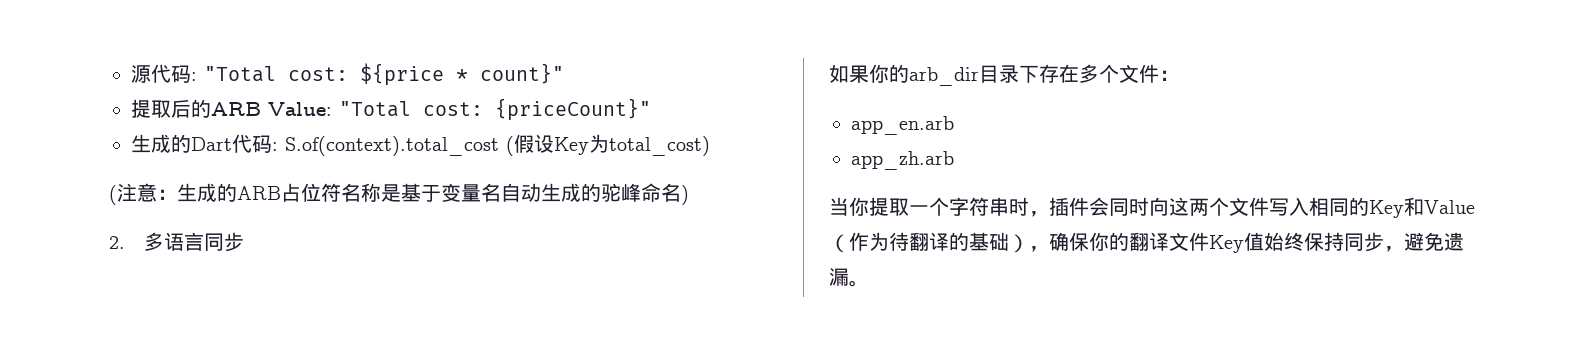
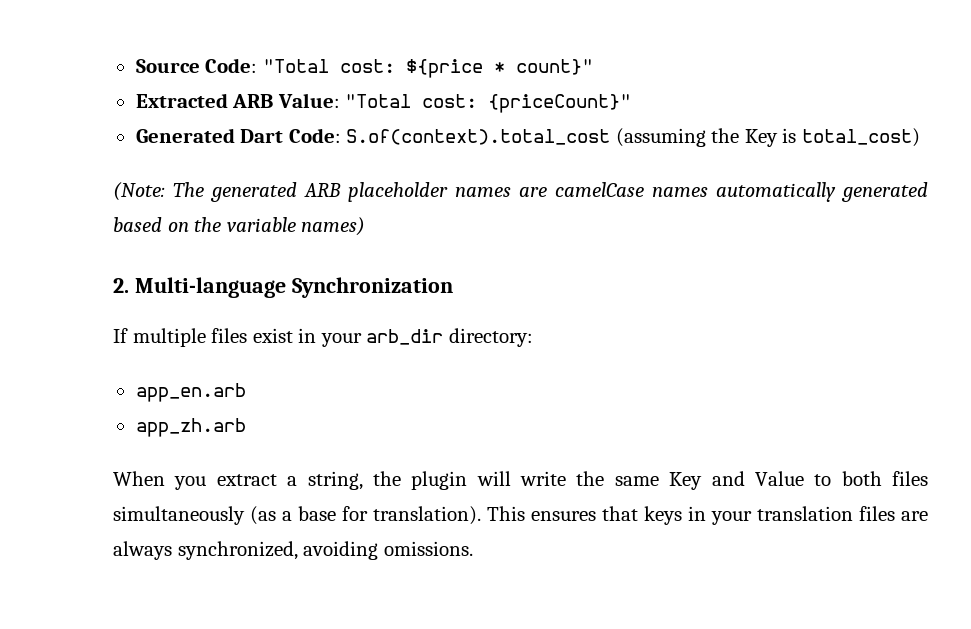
- 源代码: "Total cost: ${price * count}"
+ Source Code: "Total cost: ${price * count}"
- 提取后的ARB Value: "Total cost: {priceCount}"
+ Extracted ARB Value: "Total cost: {priceCount}"
- 生成的Dart代码: S.of(context).total_cost (假设Key为total_cost)
- (注意：生成的ARB占位符名称是基于变量名自动生成的驼峰命名)
- 2.多语言同步
- 如果你的arb_dir目录下存在多个文件：
+ Generated Dart Code: S.of(context).total_cost (assuming the Key is total_cost)
+ (Note: The generated ARB placeholder names are camelCase names automatically generated based on the variable names)
+ 2. Multi-language Synchronization
+ If multiple files exist in your arb_dir directory:
  app_en.arb
  app_zh.arb
- 当你提取一个字符串时，插件会同时向这两个文件写入相同的Key和Value（作为待翻译的基础），确保你的翻译文件Key值始终保持同步，避免遗漏。
+ When you extract a string, the plugin will write the same Key and Value to both files simultaneously (as a base for translation). This ensures that keys in your translation files are always synchronized, avoiding omissions.

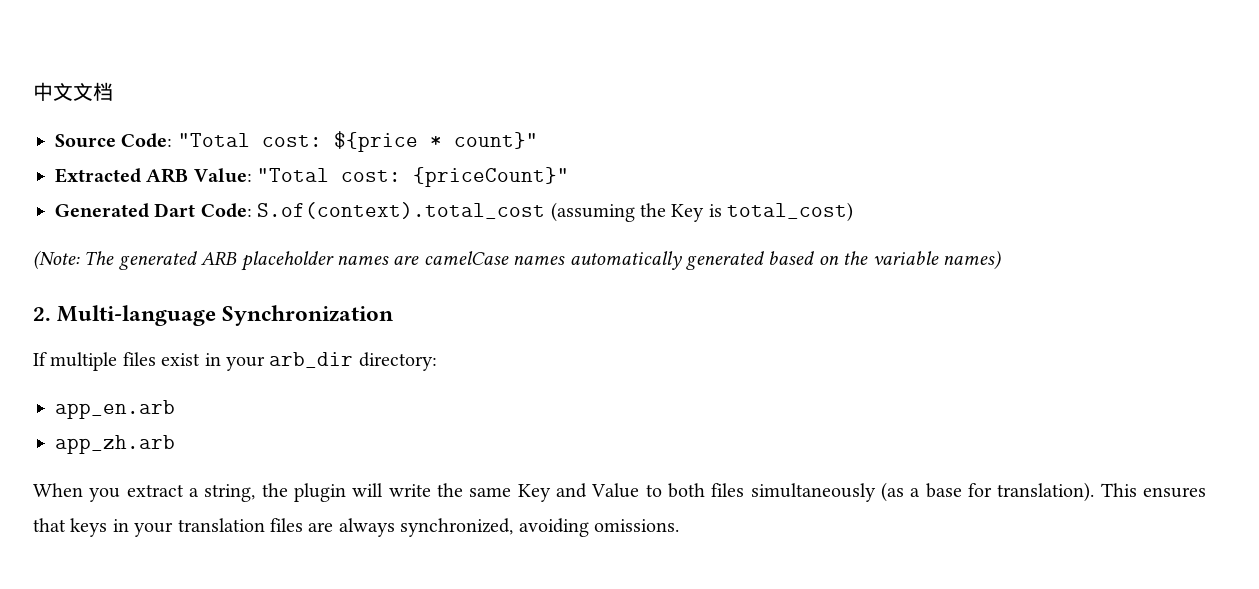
+ 中文文档

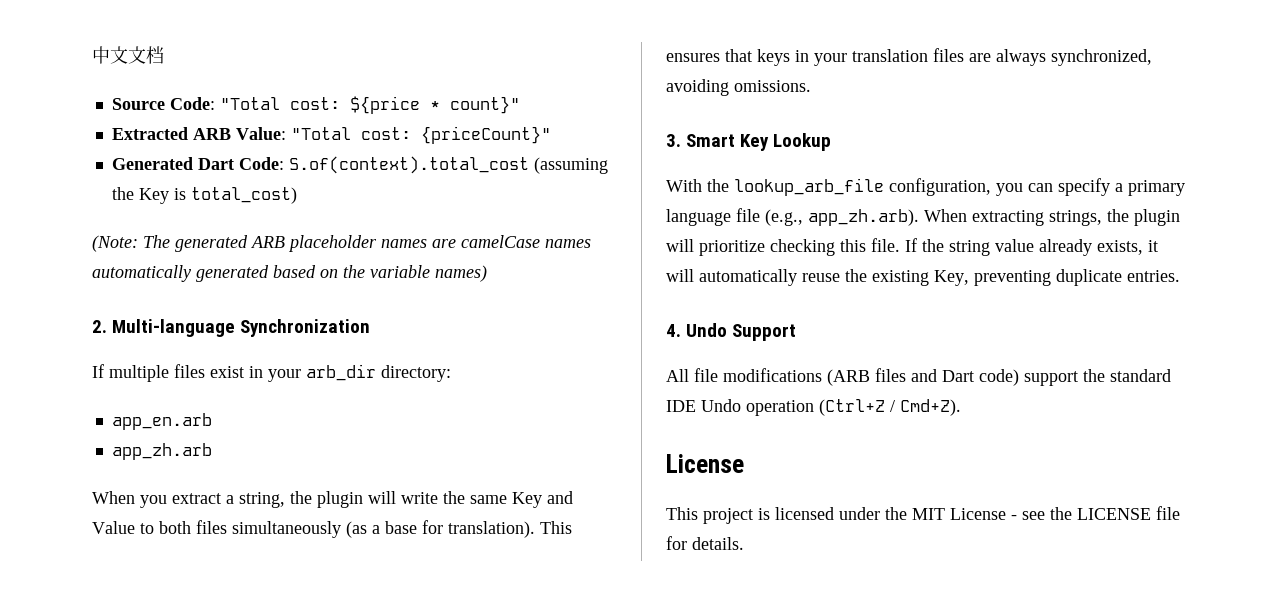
+ 3. Smart Key Lookup
+ With the lookup_arb_file configuration, you can specify a primary language file (e.g., app_zh.arb). When extracting strings, the plugin will prioritize checking this file. If the string value already exists, it will automatically reuse the existing Key, preventing duplicate entries.
+ 4. Undo Support
+ All file modifications (ARB files and Dart code) support the standard IDE Undo operation (Ctrl+Z / Cmd+Z).
+ License
+ This project is licensed under the MIT License - see the LICENSE file for details.

